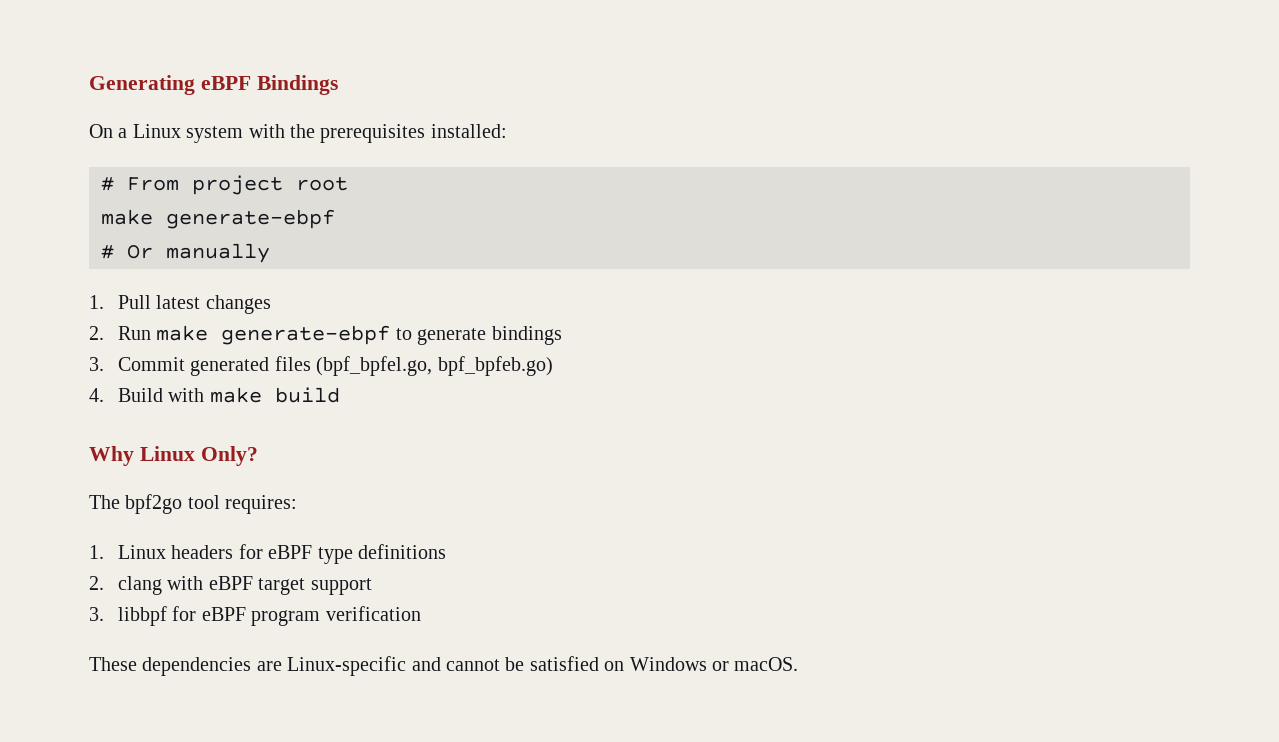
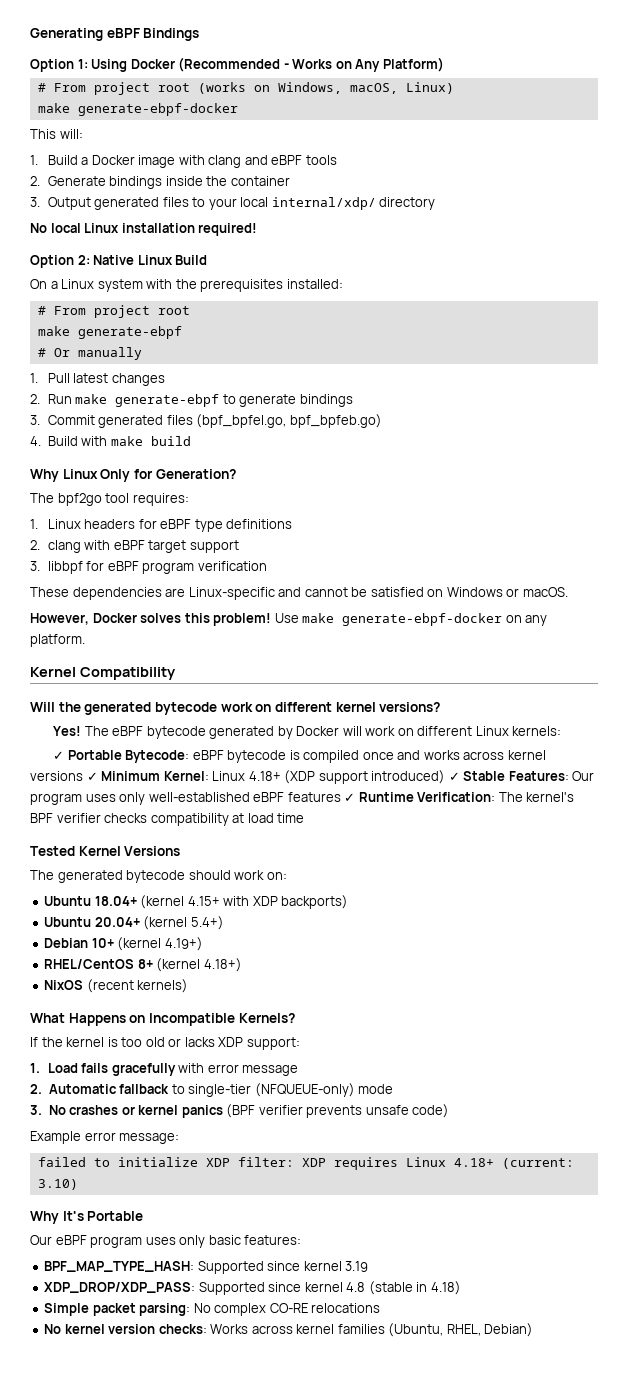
+ Option 1: Using Docker (Recommended - Works on Any Platform)
+ # From project root (works on Windows, macOS, Linux)
+ make generate-ebpf-docker
+ This will:
+ 1. Build a Docker image with clang and eBPF tools
+ 2. Generate bindings inside the container
+ 3. Output generated files to your local internal/xdp/ directory
+ No local Linux installation required!
+ Option 2: Native Linux Build
- Why Linux Only?
+ Why Linux Only for Generation?
+ However, Docker solves this problem! Use make generate-ebpf-docker on any platform.
+ Kernel Compatibility
+ Will the generated bytecode work on different kernel versions?
+ Yes! The eBPF bytecode generated by Docker will work on different Linux kernels:
+ ✓ Portable Bytecode: eBPF bytecode is compiled once and works across kernel versions ✓ Minimum Kernel: Linux 4.18+ (XDP support introduced) ✓ Stable Features: Our program uses only well-established eBPF features ✓ Runtime Verification: The kernel's BPF verifier checks compatibility at load time
+ Tested Kernel Versions
+ The generated bytecode should work on:
+ Ubuntu 18.04+ (kernel 4.15+ with XDP backports)
+ Ubuntu 20.04+ (kernel 5.4+)
+ Debian 10+ (kernel 4.19+)
+ RHEL/CentOS 8+ (kernel 4.18+)
+ NixOS (recent kernels)
+ What Happens on Incompatible Kernels?
+ If the kernel is too old or lacks XDP support:
+ 1. Load fails gracefully with error message
+ 2. Automatic fallback to single-tier (NFQUEUE-only) mode
+ 3. No crashes or kernel panics (BPF verifier prevents unsafe code)
+ Example error message:
+ failed to initialize XDP filter: XDP requires Linux 4.18+ (current: 3.10)
+ Why It's Portable
+ Our eBPF program uses only basic features:
+ BPF_MAP_TYPE_HASH: Supported since kernel 3.19
+ XDP_DROP/XDP_PASS: Supported since kernel 4.8 (stable in 4.18)
+ Simple packet parsing: No complex CO-RE relocations
+ No kernel version checks: Works across kernel families (Ubuntu, RHEL, Debian)

